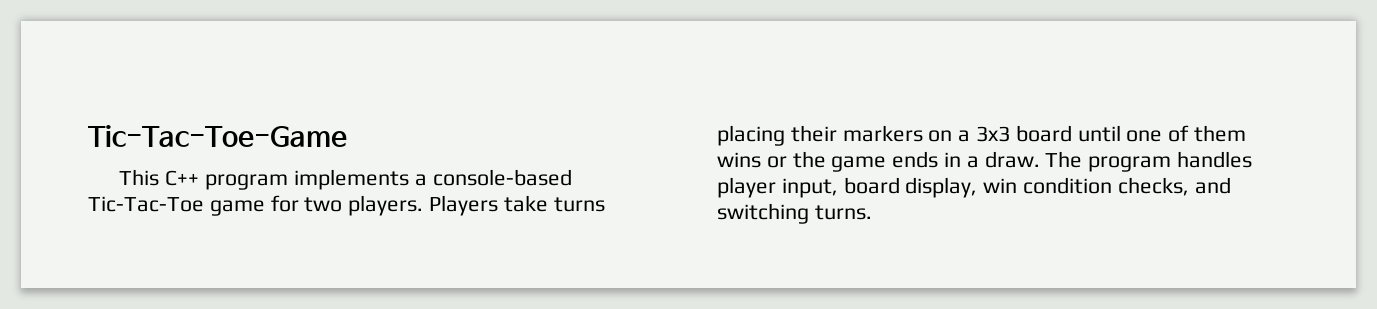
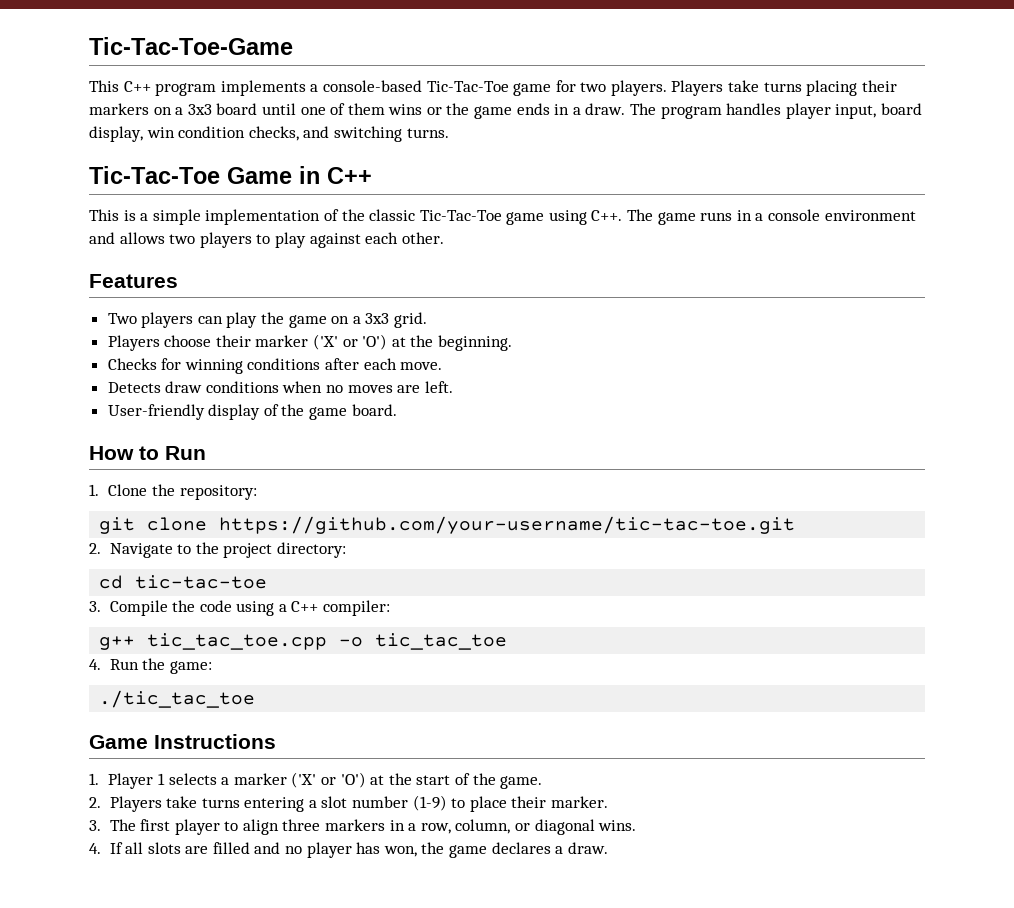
+ Tic-Tac-Toe Game in C++
+ This is a simple implementation of the classic Tic-Tac-Toe game using C++. The game runs in a console environment and allows two players to play against each other.
+ Features
+ Two players can play the game on a 3x3 grid.
+ Players choose their marker ('X' or 'O') at the beginning.
+ Checks for winning conditions after each move.
+ Detects draw conditions when no moves are left.
+ User-friendly display of the game board.
+ How to Run
+ 1. Clone the repository:
+ git clone https://github.com/your-username/tic-tac-toe.git
+ 2. Navigate to the project directory:
+ cd tic-tac-toe
+ 3. Compile the code using a C++ compiler:
+ g++ tic_tac_toe.cpp -o tic_tac_toe
+ 4. Run the game:
+ ./tic_tac_toe
+ Game Instructions
+ 1. Player 1 selects a marker ('X' or 'O') at the start of the game.
+ 2. Players take turns entering a slot number (1-9) to place their marker.
+ 3. The first player to align three markers in a row, column, or diagonal wins.
+ 4. If all slots are filled and no player has won, the game declares a draw.

